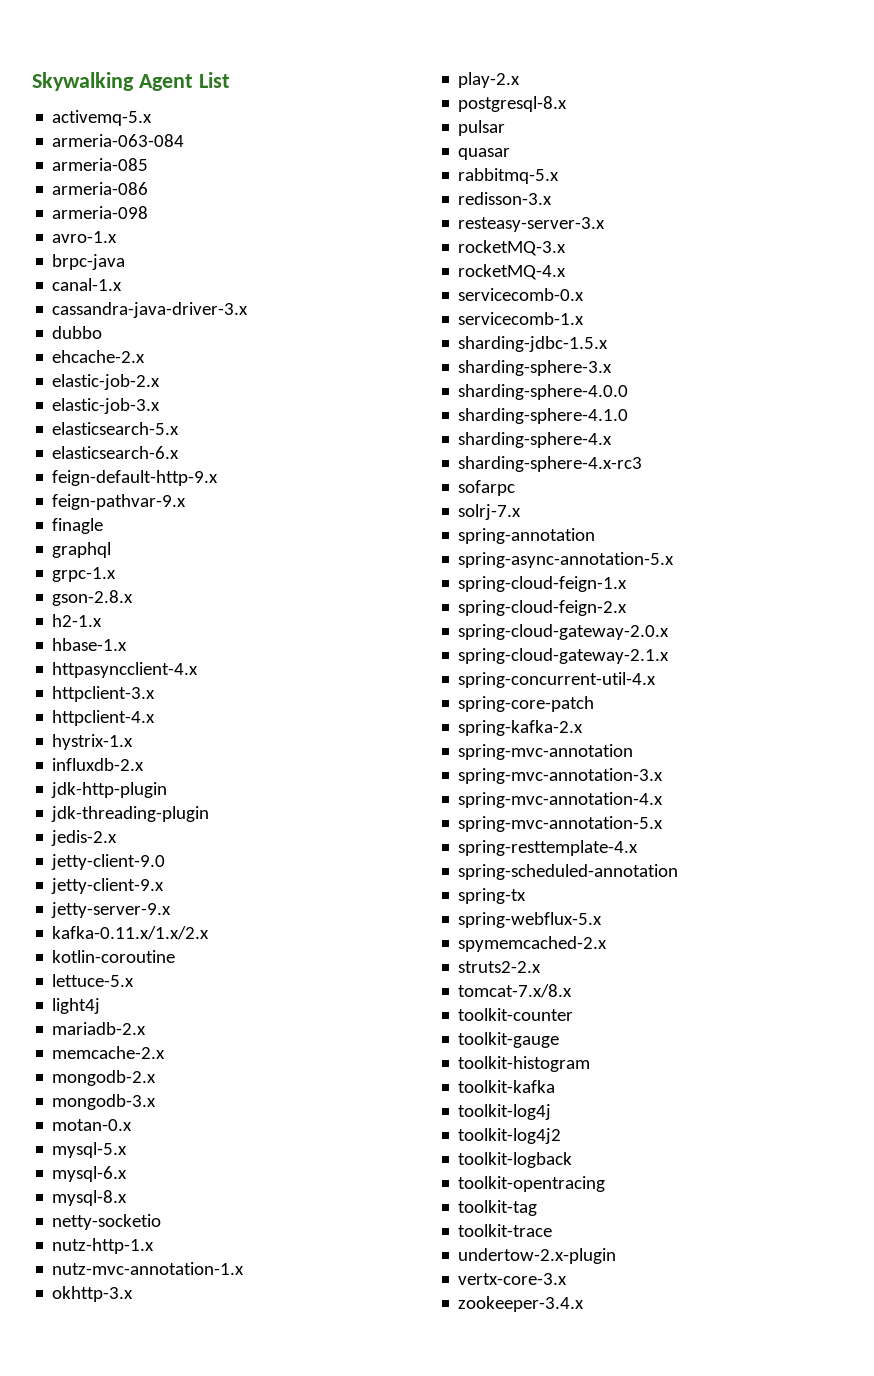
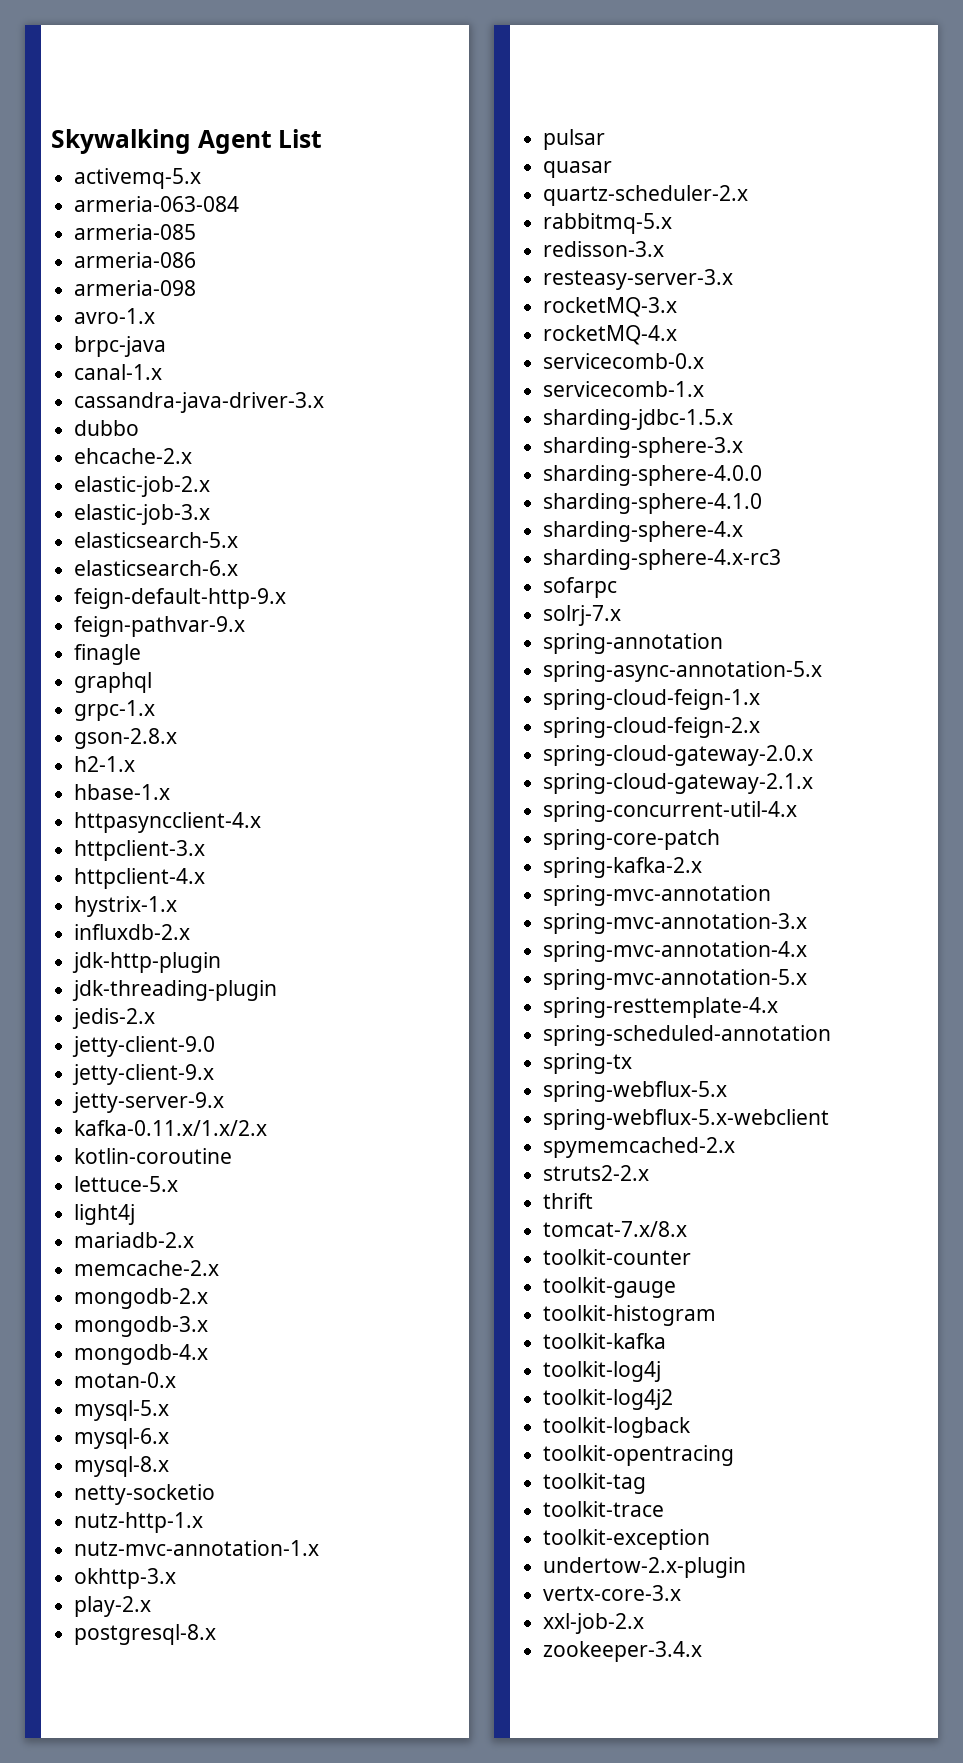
+ mongodb-4.x
+ quartz-scheduler-2.x
+ spring-webflux-5.x-webclient
+ thrift
+ toolkit-exception
+ xxl-job-2.x

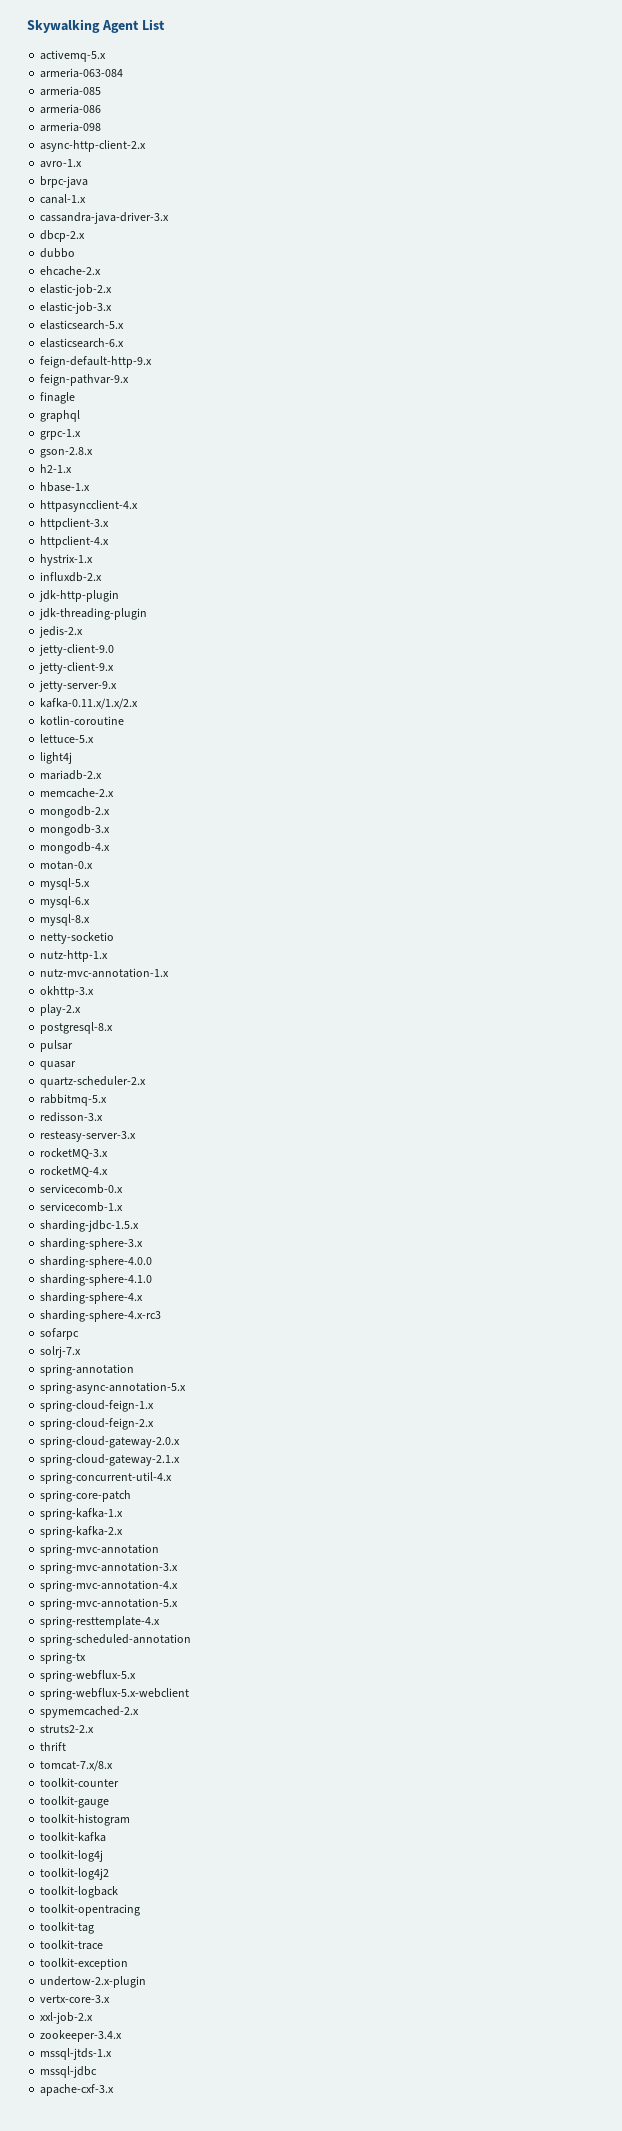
+ async-http-client-2.x
+ dbcp-2.x
+ spring-kafka-1.x
+ mssql-jtds-1.x
+ mssql-jdbc
+ apache-cxf-3.x

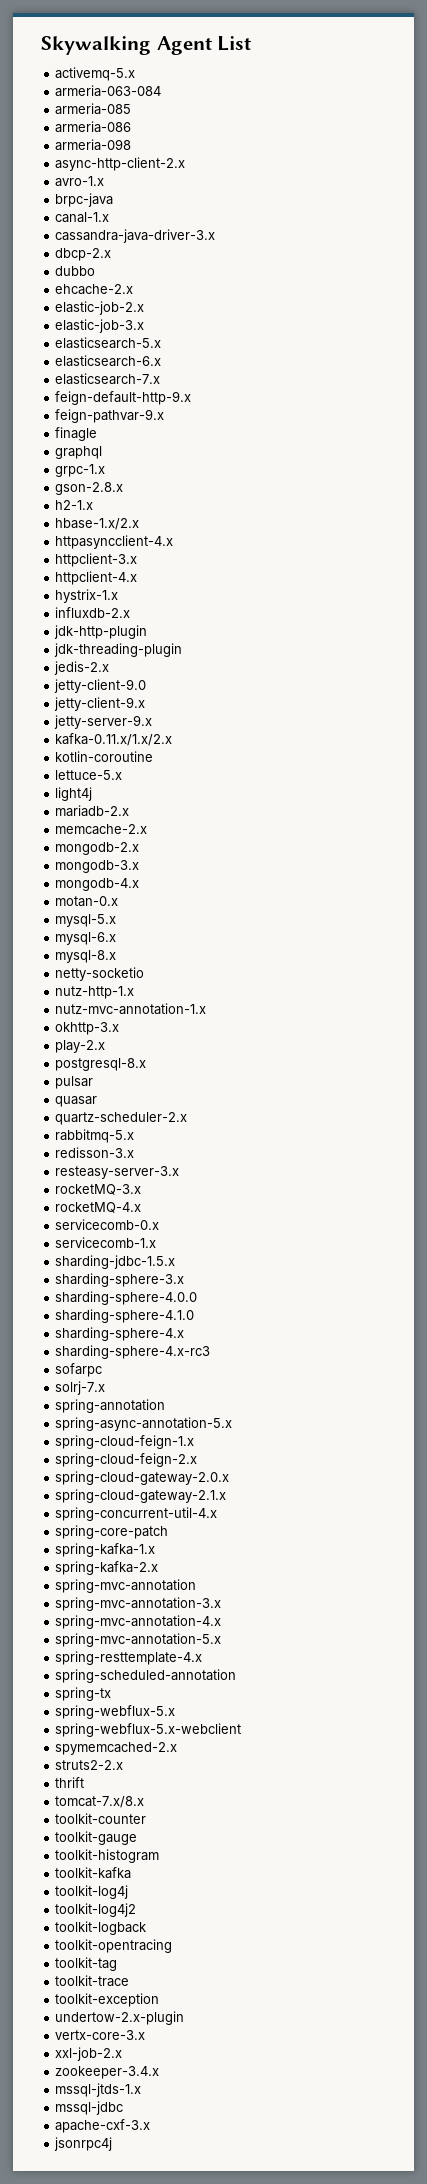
+ elasticsearch-7.x
- hbase-1.x
+ hbase-1.x/2.x
+ jsonrpc4j

